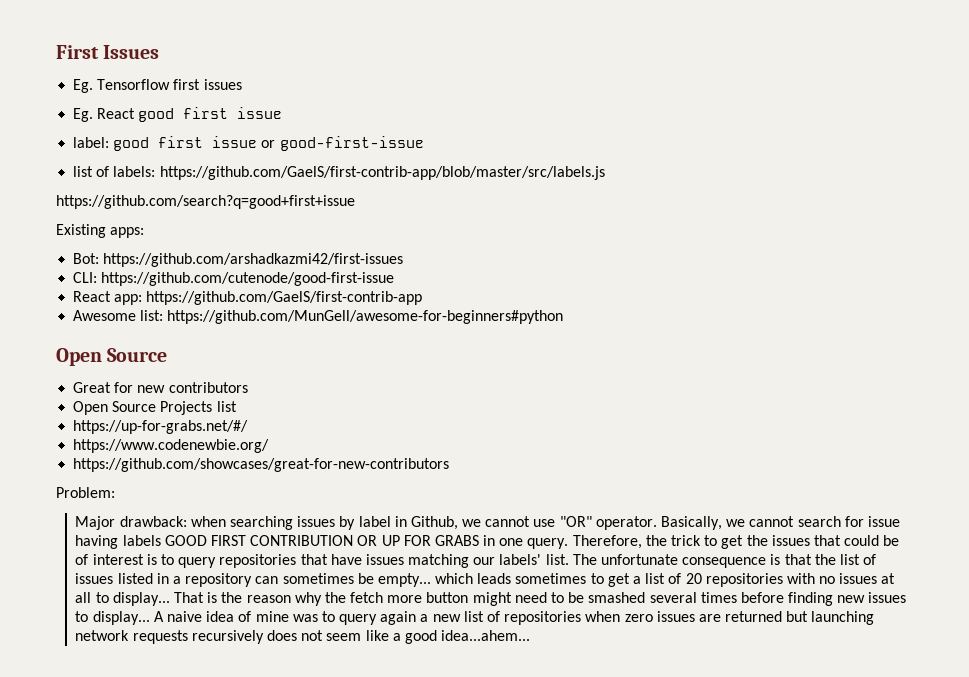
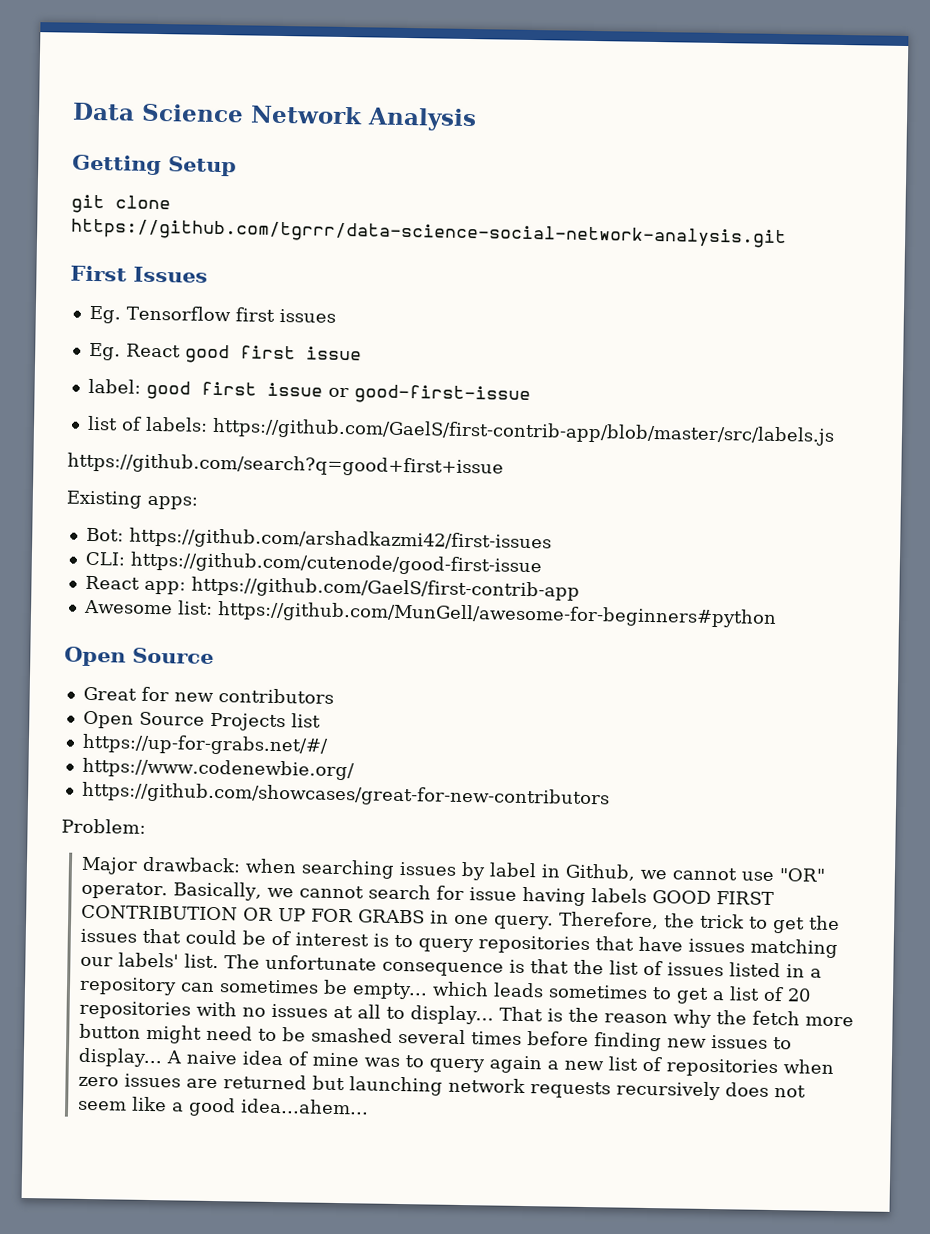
+ Data Science Network Analysis
+ Getting Setup
+ git clone https://github.com/tgrrr/data-science-social-network-analysis.git

